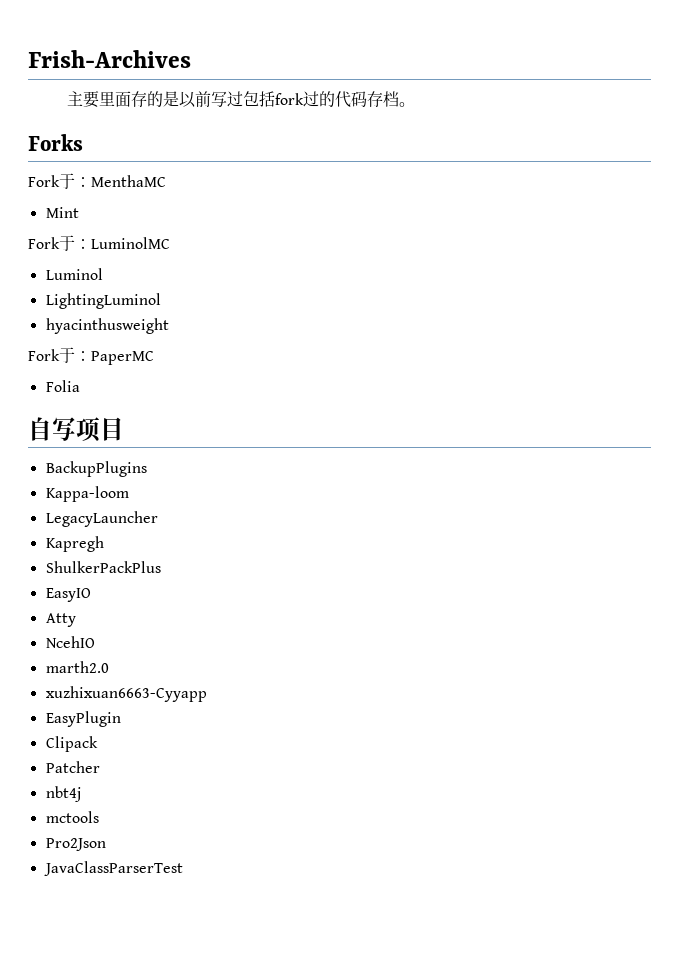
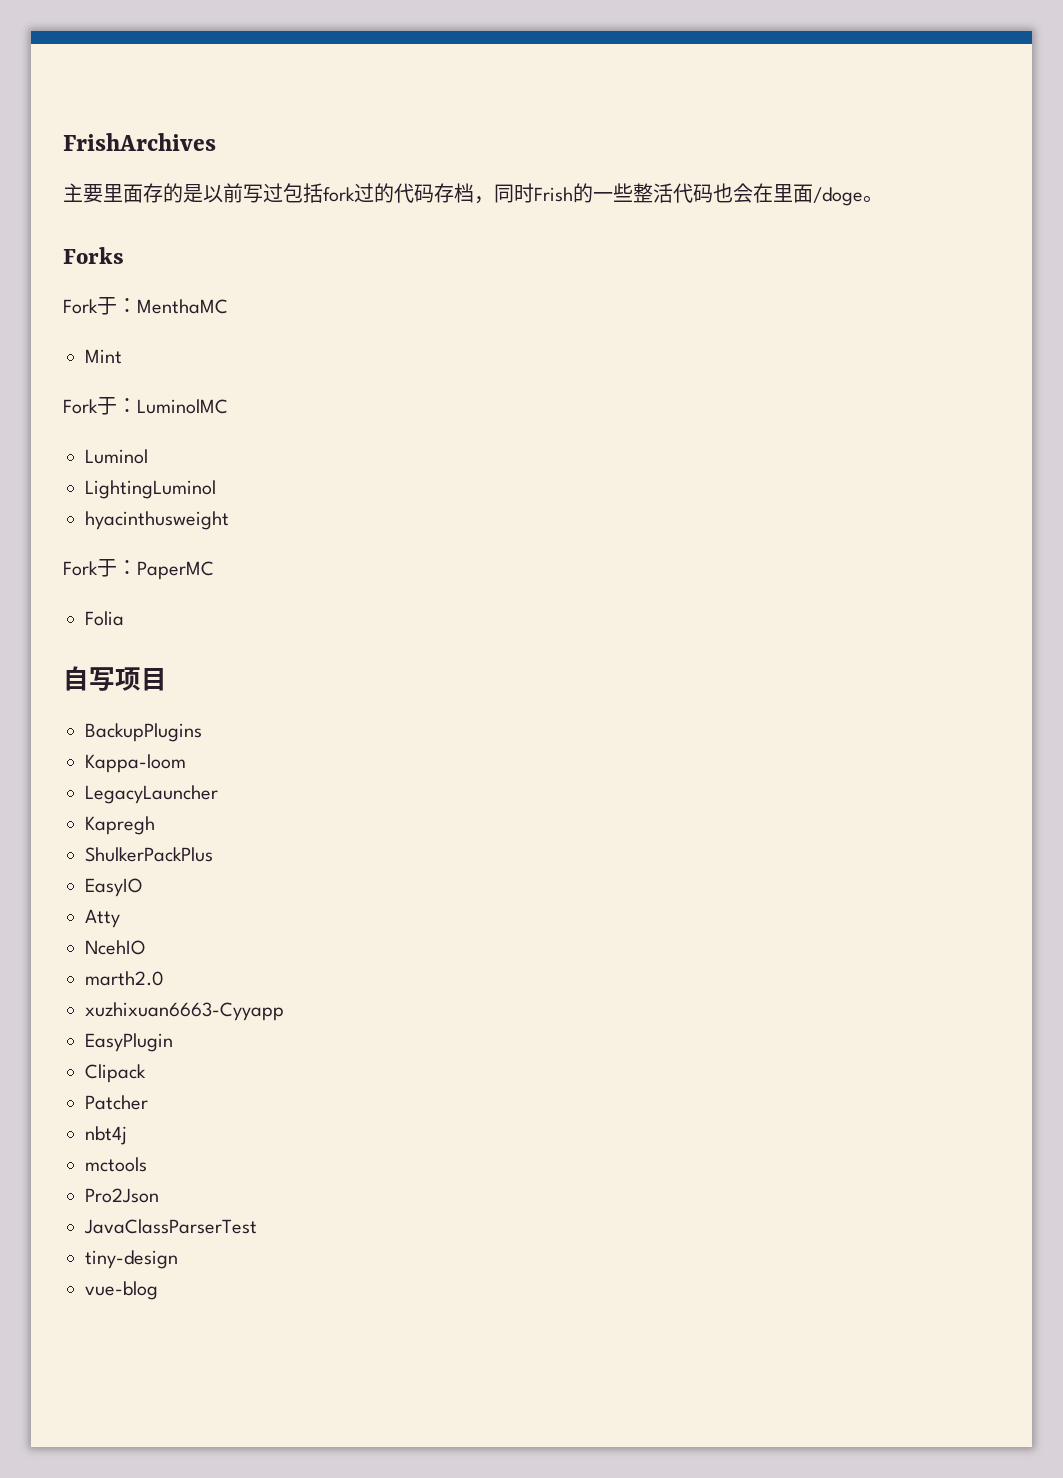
- Frish-Archives
+ FrishArchives
- 主要里面存的是以前写过包括fork过的代码存档。
+ 主要里面存的是以前写过包括fork过的代码存档，同时Frish的一些整活代码也会在里面/doge。
+ tiny-design
+ vue-blog

